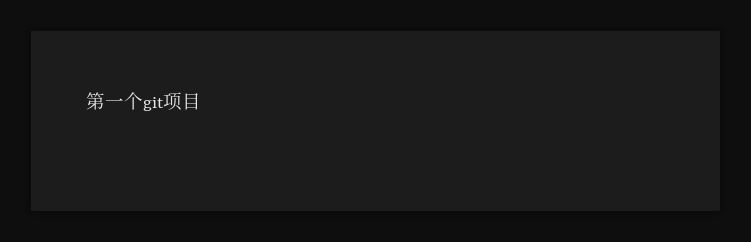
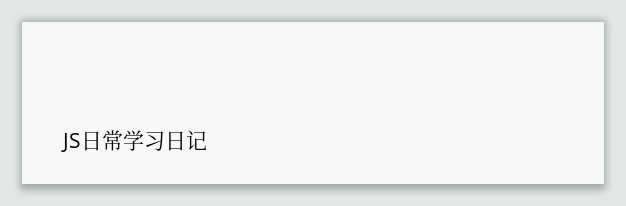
- 第一个git项目
+ JS日常学习日记

